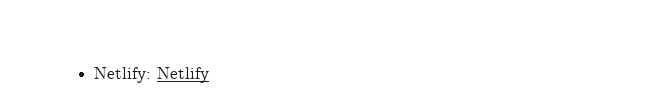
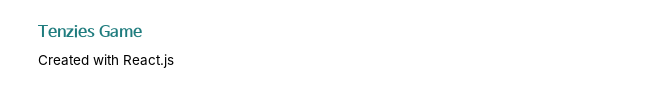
- Netlify: Netlify
+ Tenzies Game
+ Created with React.js

